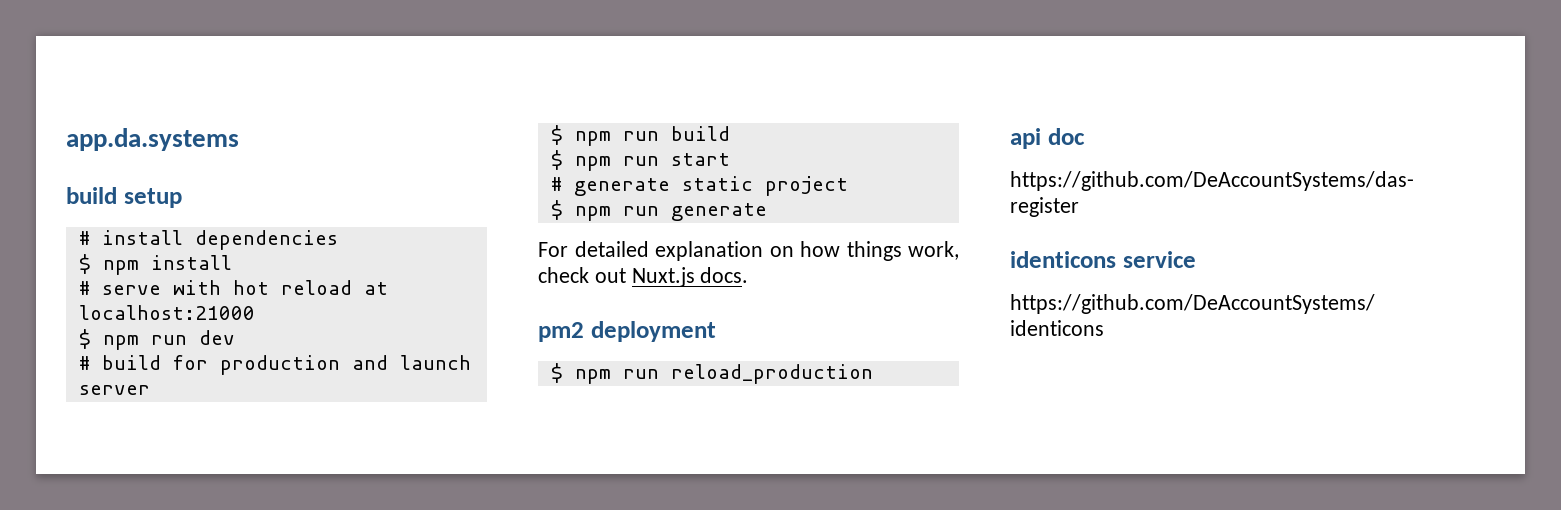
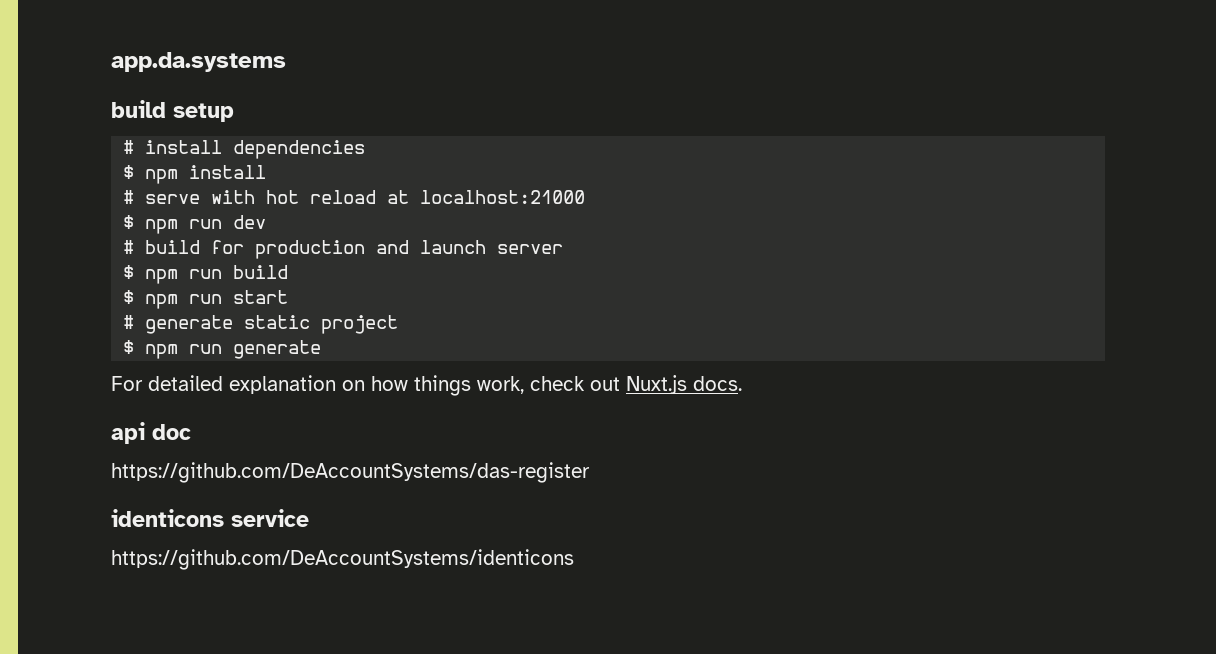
- pm2 deployment
- $ npm run reload_production

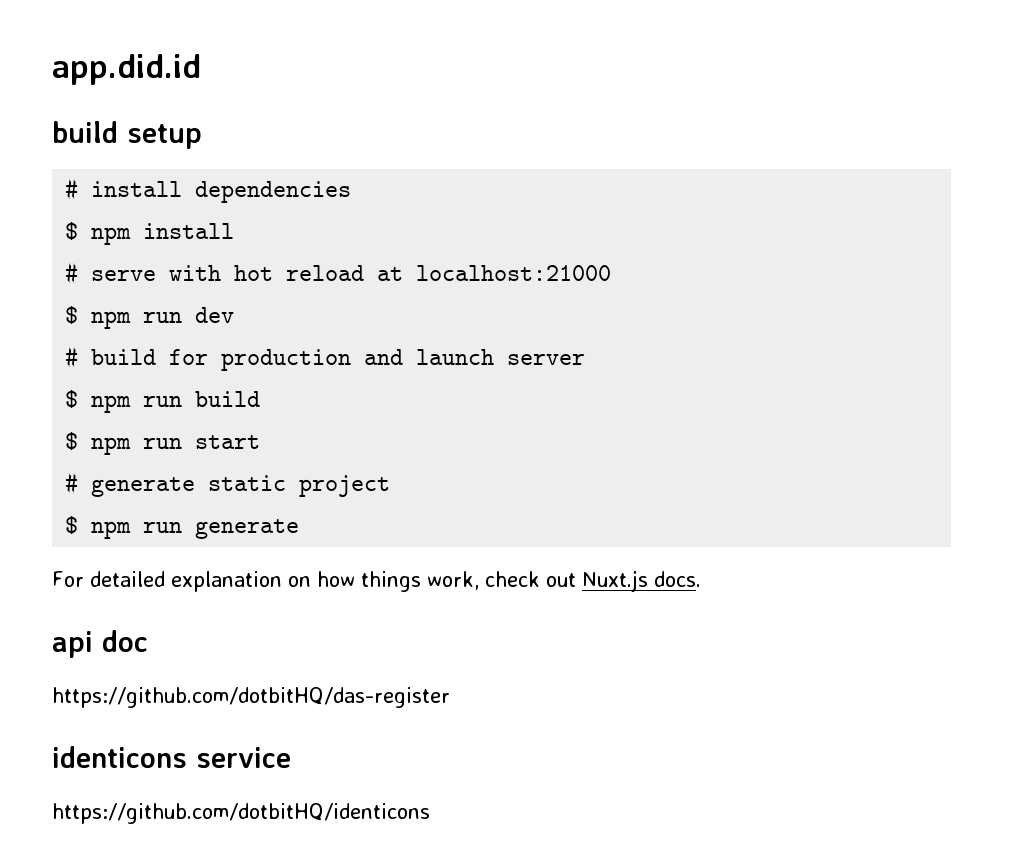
- app.da.systems
+ app.did.id
- https://github.com/DeAccountSystems/das-register
+ https://github.com/dotbitHQ/das-register
- https://github.com/DeAccountSystems/identicons
+ https://github.com/dotbitHQ/identicons

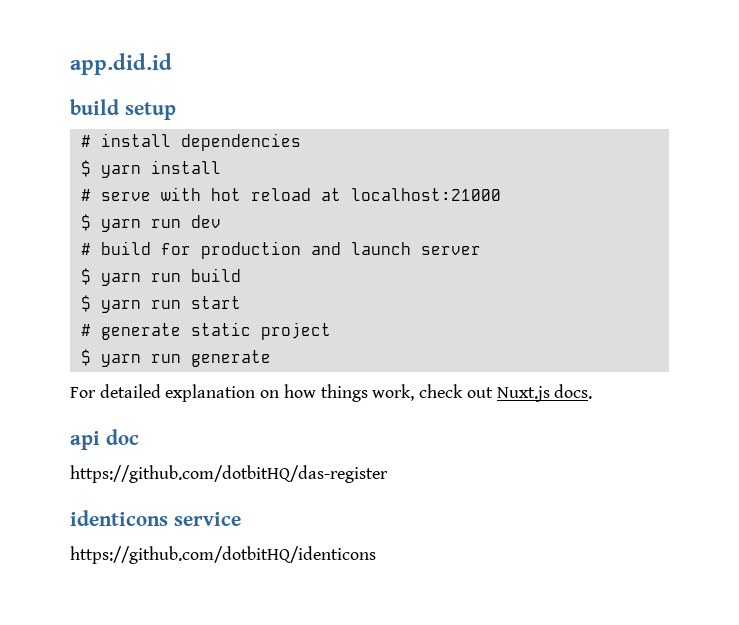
- $ npm install
+ $ yarn install
- $ npm run dev
+ $ yarn run dev
- $ npm run build
+ $ yarn run build
- $ npm run start
+ $ yarn run start
- $ npm run generate
+ $ yarn run generate

